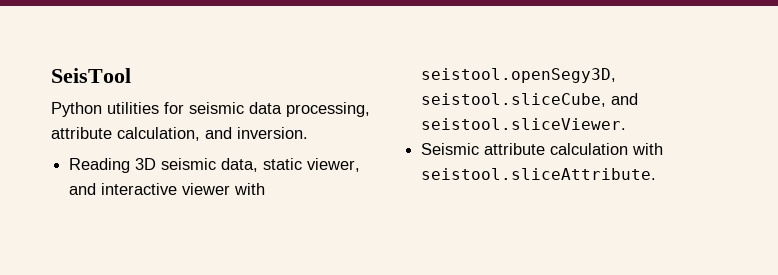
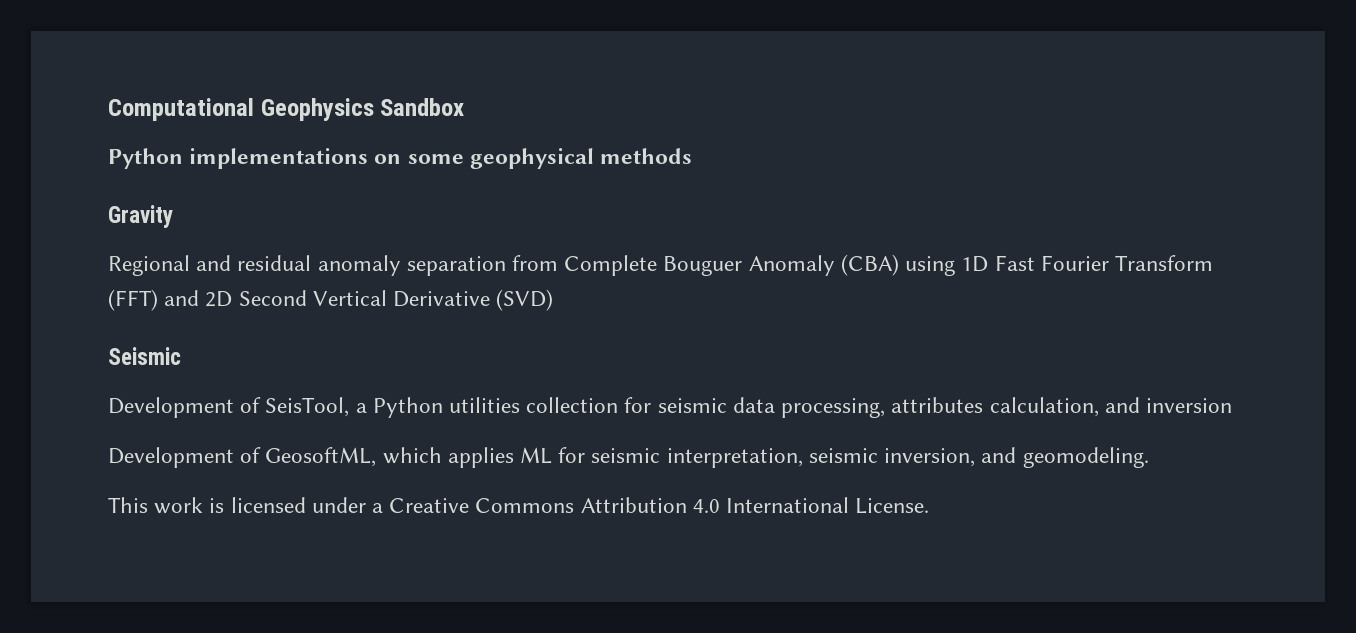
- SeisTool
- Python utilities for seismic data processing, attribute calculation, and inversion.
- Reading 3D seismic data, static viewer, and interactive viewer with seistool.openSegy3D, seistool.sliceCube, and seistool.sliceViewer.
- Seismic attribute calculation with seistool.sliceAttribute.
+ Computational Geophysics Sandbox
+ Python implementations on some geophysical methods
+ Gravity
+ Regional and residual anomaly separation from Complete Bouguer Anomaly (CBA) using 1D Fast Fourier Transform (FFT) and 2D Second Vertical Derivative (SVD)
+ Seismic
+ Development of SeisTool, a Python utilities collection for seismic data processing, attributes calculation, and inversion
+ Development of GeosoftML, which applies ML for seismic interpretation, seismic inversion, and geomodeling.
+ This work is licensed under a Creative Commons Attribution 4.0 International License.

